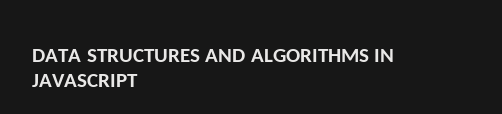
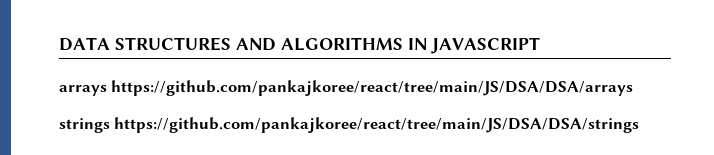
+ arrays https://github.com/pankajkoree/react/tree/main/JS/DSA/DSA/arrays
+ strings https://github.com/pankajkoree/react/tree/main/JS/DSA/DSA/strings

